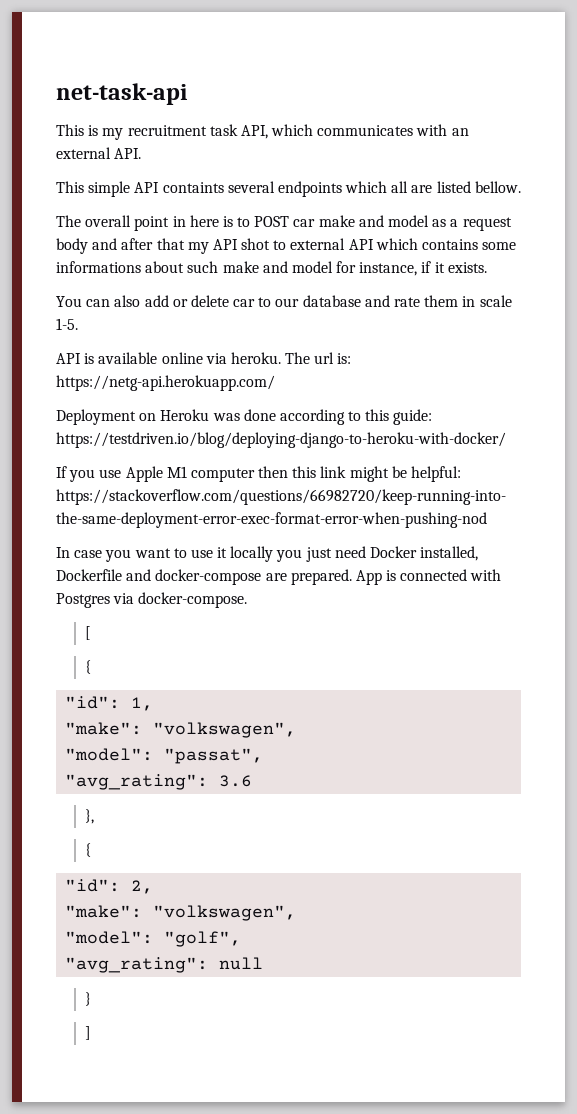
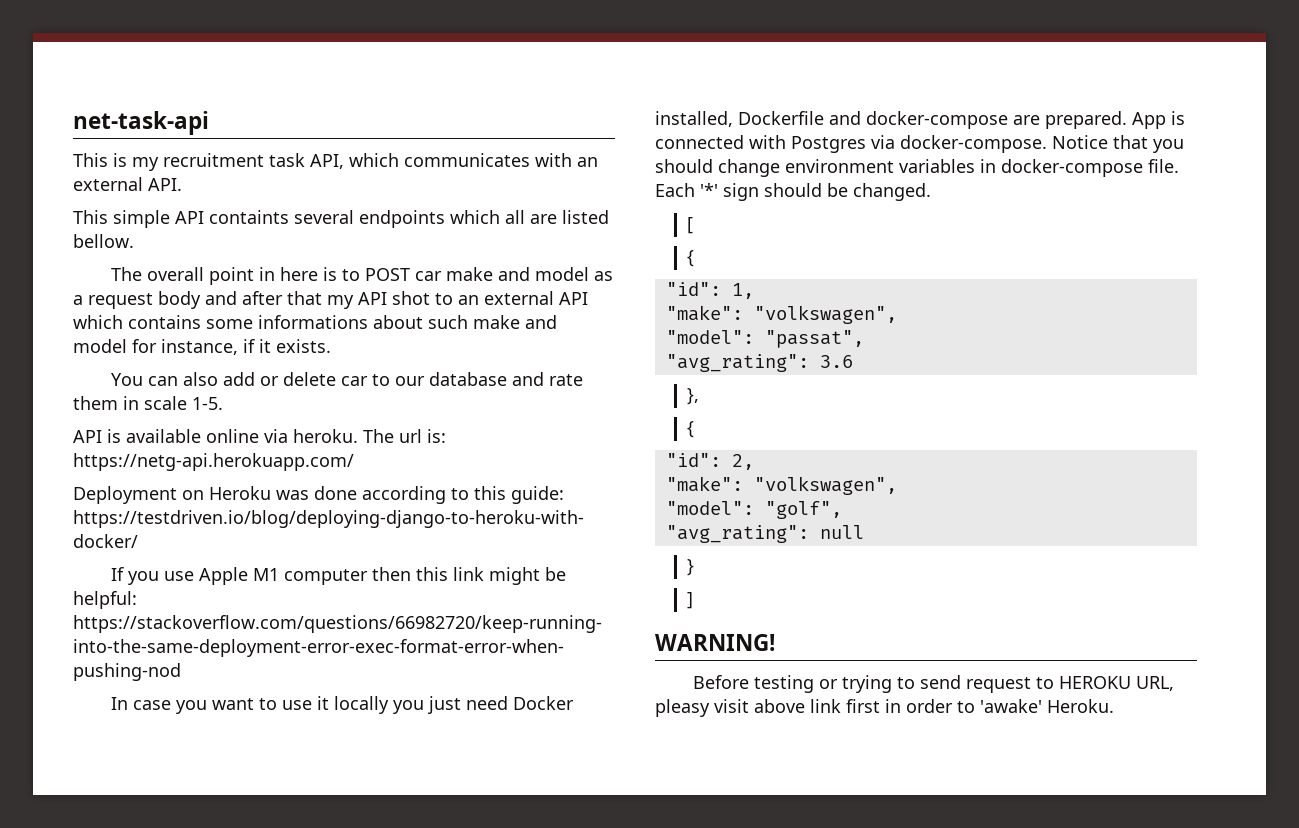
- The overall point in here is to POST car make and model as a request body and after that my API shot to external API which contains some informations about such make and model for instance, if it exists.
+ The overall point in here is to POST car make and model as a request body and after that my API shot to an external API which contains some informations about such make and model for instance, if it exists.
+ Notice that you should change environment variables in docker-compose file. Each '*' sign should be changed.
+ WARNING!
+ Before testing or trying to send request to HEROKU URL, pleasy visit above link first in order to 'awake' Heroku.

